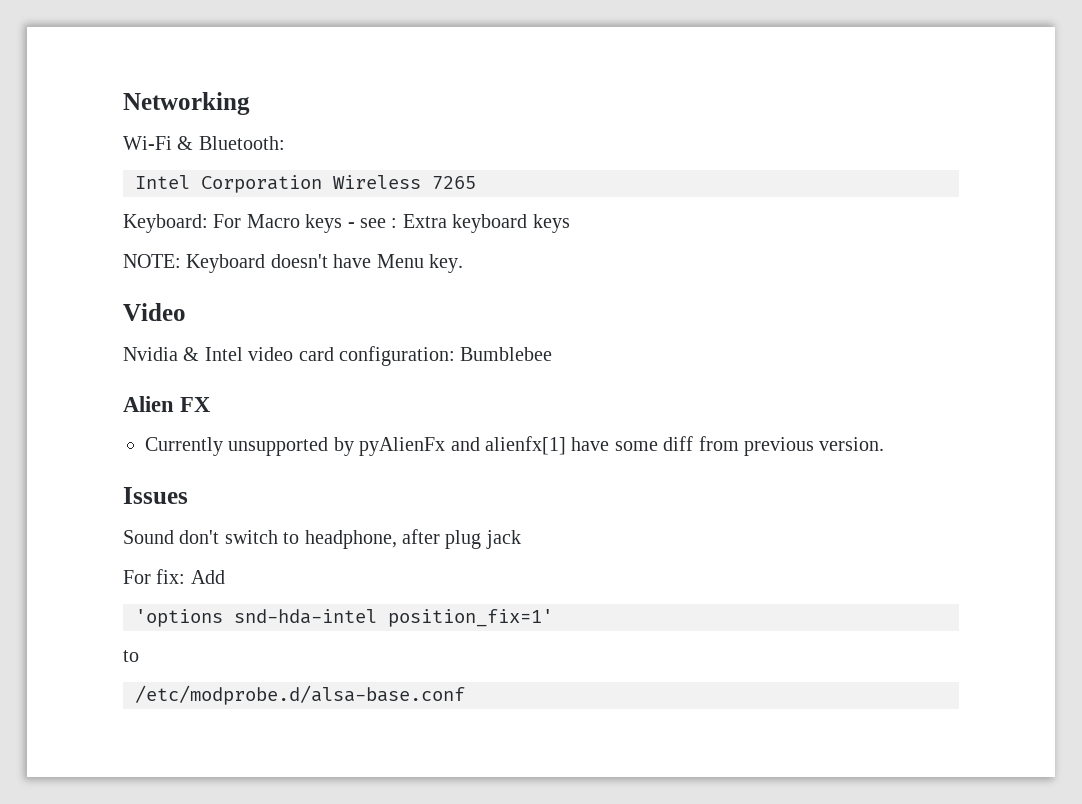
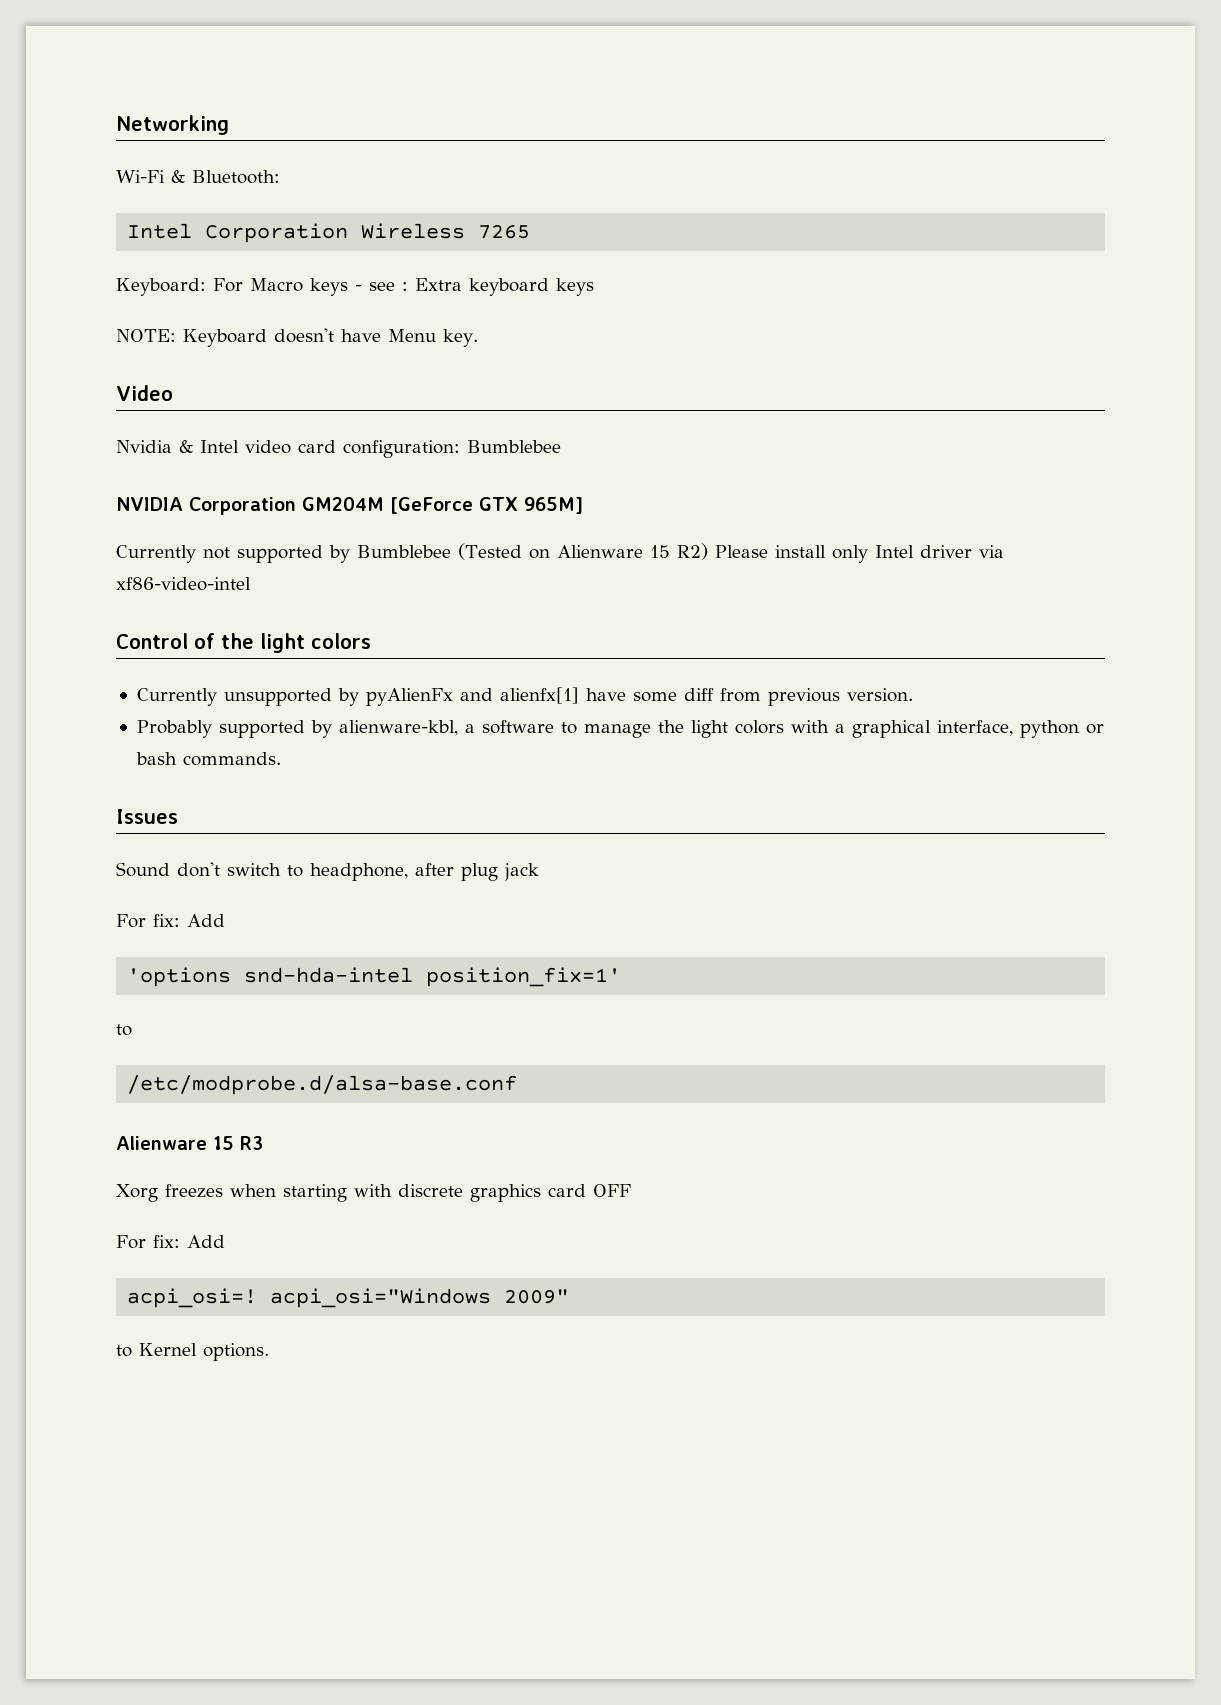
- Alien FX
+ NVIDIA Corporation GM204M [GeForce GTX 965M]
+ Currently not supported by Bumblebee (Tested on Alienware 15 R2) Please install only Intel driver via xf86-video-intel
+ Control of the light colors
+ Probably supported by alienware-kbl, a software to manage the light colors with a graphical interface, python or bash commands.
+ Alienware 15 R3
+ Xorg freezes when starting with discrete graphics card OFF
+ For fix: Add
+ acpi_osi=! acpi_osi="Windows 2009"
+ to Kernel options.

